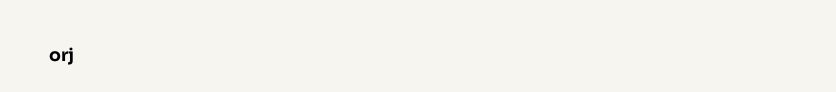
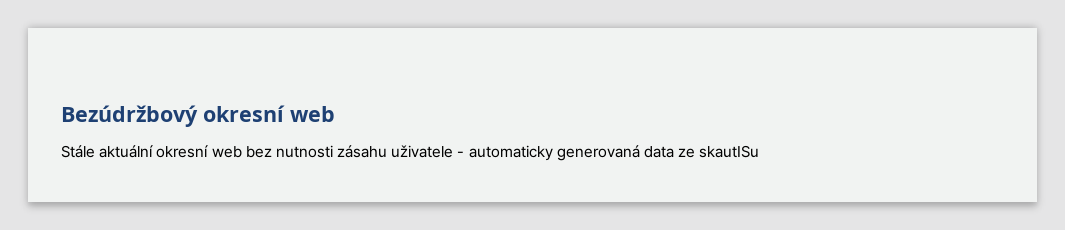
- orj
+ Bezúdržbový okresní web
+ Stále aktuální okresní web bez nutnosti zásahu uživatele - automaticky generovaná data ze skautISu

